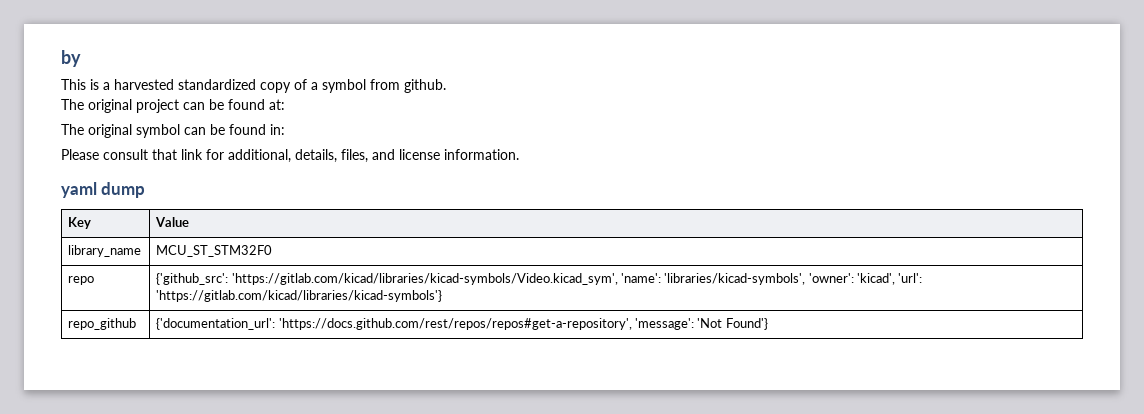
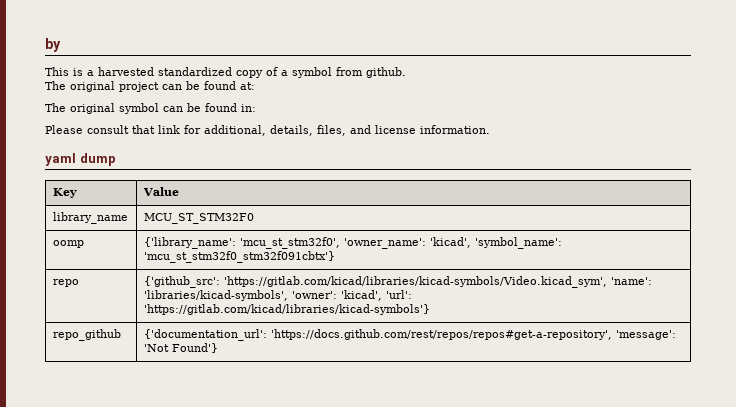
+ oomp | {'library_name': 'mcu_st_stm32f0', 'owner_name': 'kicad', 'symbol_name': 'mcu_st_stm32f0_stm32f091cbtx'}

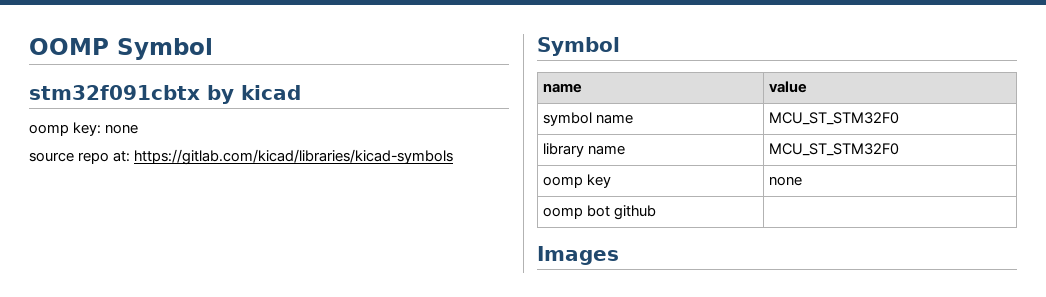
- by
- This is a harvested standardized copy of a symbol from github.
- The original project can be found at:
- The original symbol can be found in:
- Please consult that link for additional, details, files, and license information.
- yaml dump
- Key | Value
- library_name | MCU_ST_STM32F0
- oomp | {'library_name': 'mcu_st_stm32f0', 'owner_name': 'kicad', 'symbol_name': 'mcu_st_stm32f0_stm32f091cbtx'}
- repo | {'github_src': 'https://gitlab.com/kicad/libraries/kicad-symbols/Video.kicad_sym', 'name': 'libraries/kicad-symbols', 'owner': 'kicad', 'url': 'https://gitlab.com/kicad/libraries/kicad-symbols'}
- repo_github | {'documentation_url': 'https://docs.github.com/rest/repos/repos#get-a-repository', 'message': 'Not Found'}
+ OOMP Symbol
+ stm32f091cbtx by kicad
+ oomp key: none
+ source repo at: https://gitlab.com/kicad/libraries/kicad-symbols
+ Symbol
+ name | value
+ symbol name | MCU_ST_STM32F0
+ library name | MCU_ST_STM32F0
+ oomp key | none
+ oomp bot github |
+ Images

